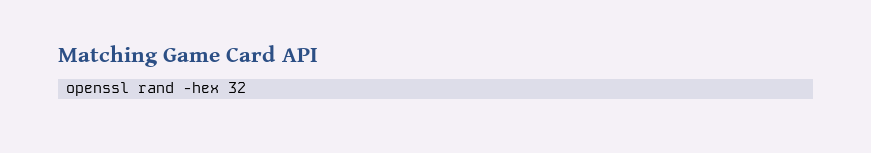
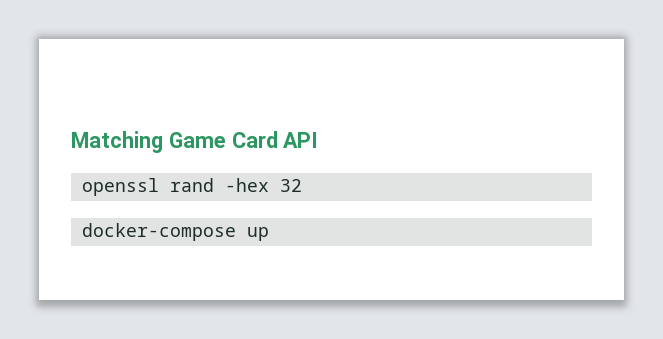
+ docker-compose up

